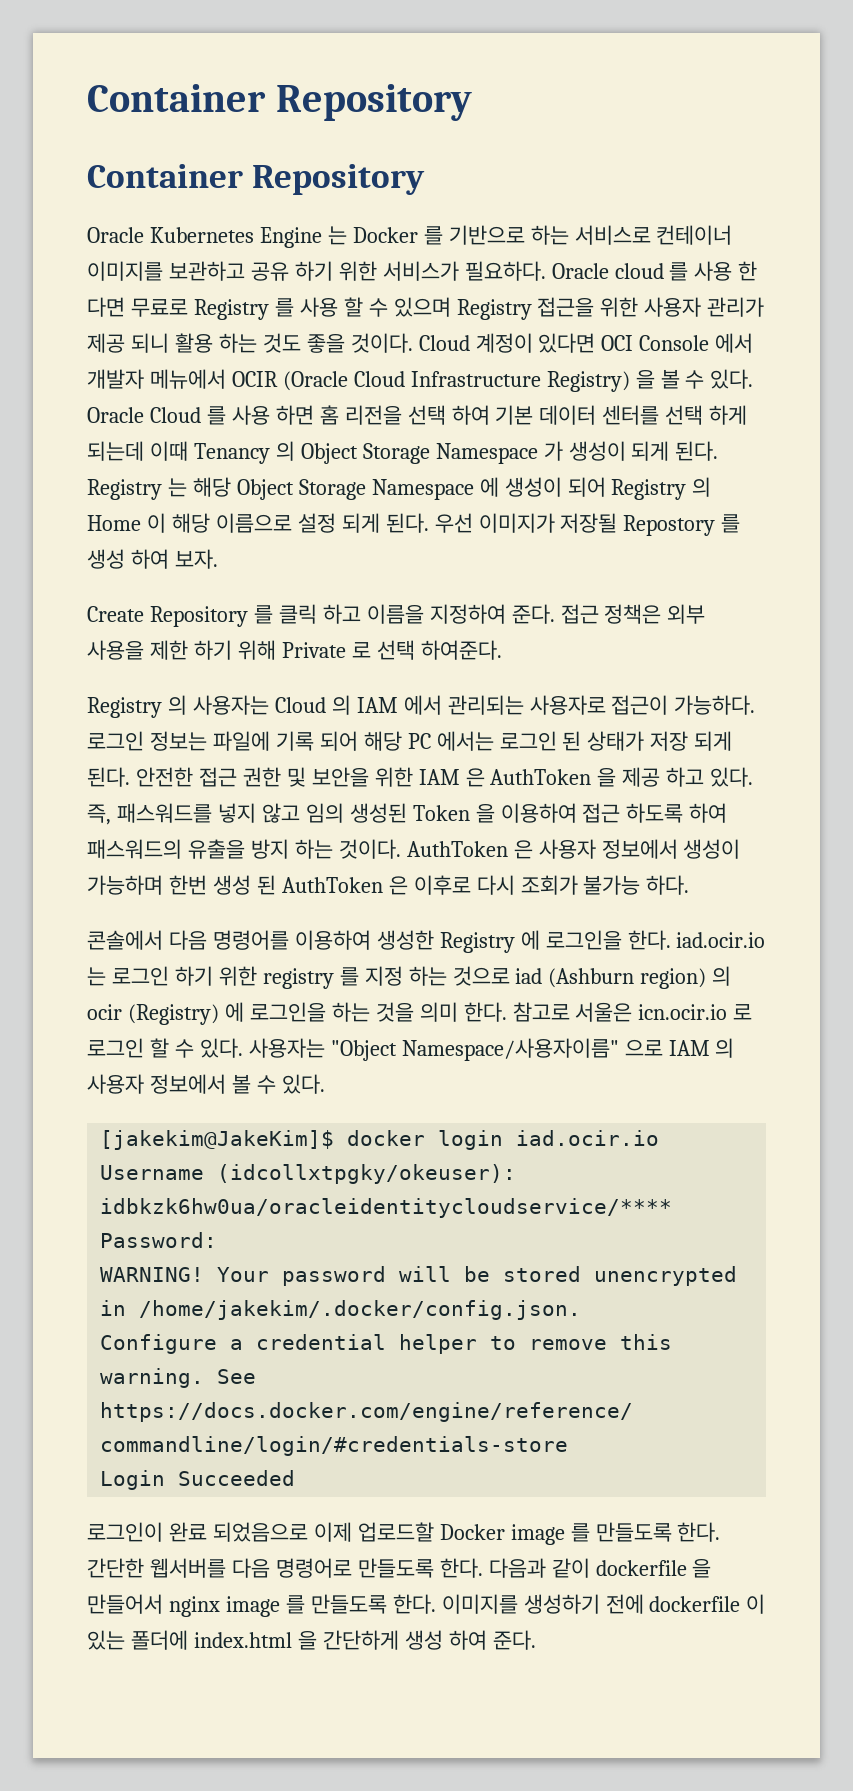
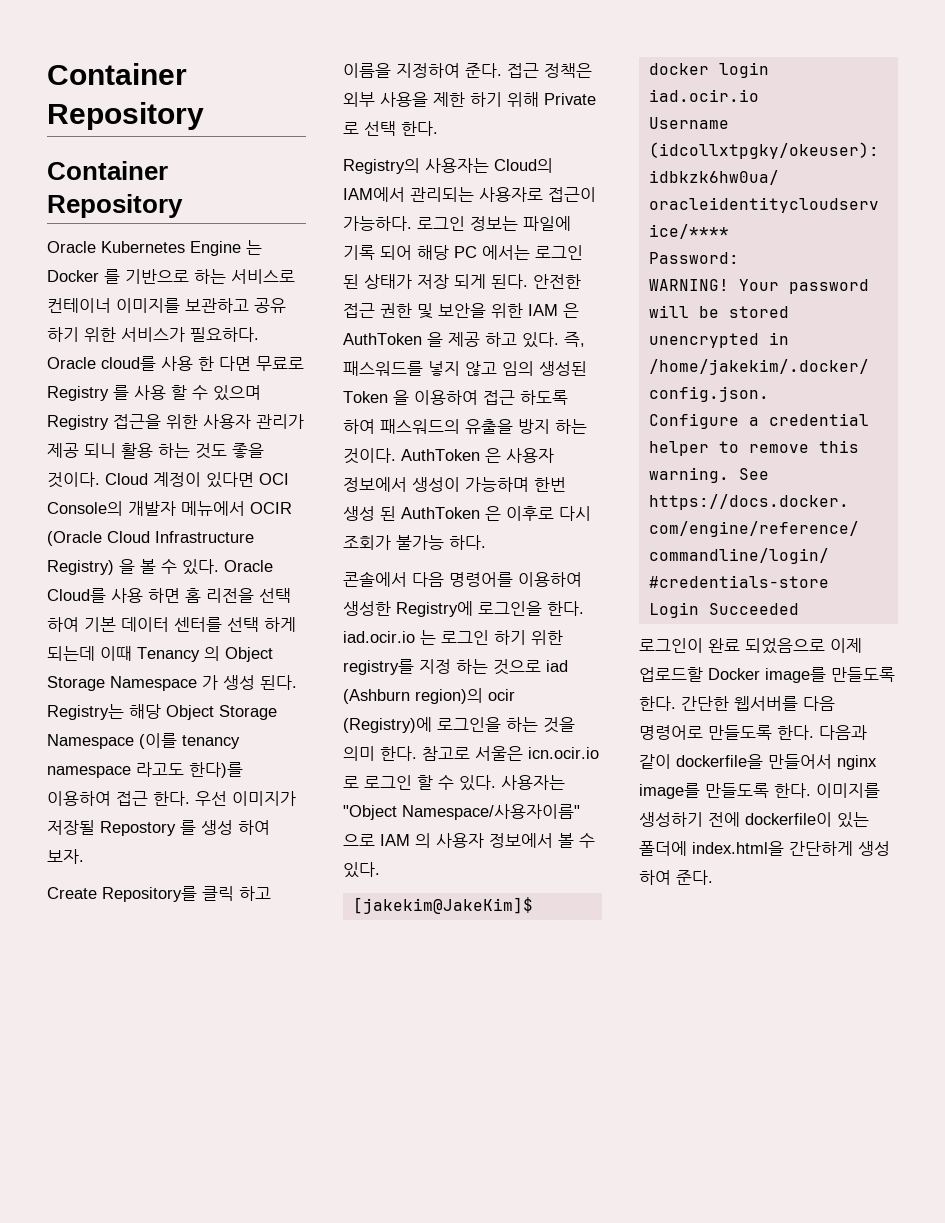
- Oracle cloud 를 사용 한 다면 무료로 Registry 를 사용 할 수 있으며 Registry 접근을 위한 사용자 관리가 제공 되니 활용 하는 것도 좋을 것이다.
+ Oracle cloud를 사용 한 다면 무료로 Registry 를 사용 할 수 있으며 Registry 접근을 위한 사용자 관리가 제공 되니 활용 하는 것도 좋을 것이다.
- Cloud 계정이 있다면 OCI Console 에서 개발자 메뉴에서 OCIR (Oracle Cloud Infrastructure Registry) 을 볼 수 있다.
+ Cloud 계정이 있다면 OCI Console의 개발자 메뉴에서 OCIR (Oracle Cloud Infrastructure Registry) 을 볼 수 있다.
- Oracle Cloud 를 사용 하면 홈 리전을 선택 하여 기본 데이터 센터를 선택 하게 되는데 이때 Tenancy 의 Object Storage Namespace 가 생성이 되게 된다. Registry 는 해당 Object Storage Namespace 에 생성이 되어 Registry 의 Home 이 해당 이름으로 설정 되게 된다.
+ Oracle Cloud를 사용 하면 홈 리전을 선택 하여 기본 데이터 센터를 선택 하게 되는데 이때 Tenancy 의 Object Storage Namespace 가 생성 된다. Registry는 해당 Object Storage Namespace (이를 tenancy namespace 라고도 한다)를 이용하여 접근 한다.
- Create Repository 를 클릭 하고 이름을 지정하여 준다.
+ Create Repository를 클릭 하고 이름을 지정하여 준다.
- 접근 정책은 외부 사용을 제한 하기 위해 Private 로 선택 하여준다.
- Registry 의 사용자는 Cloud 의 IAM 에서 관리되는 사용자로 접근이 가능하다.
+ 접근 정책은 외부 사용을 제한 하기 위해 Private 로 선택 한다.
+ Registry의 사용자는 Cloud의 IAM에서 관리되는 사용자로 접근이 가능하다.
- 콘솔에서 다음 명령어를 이용하여 생성한 Registry 에 로그인을 한다. iad.ocir.io 는 로그인 하기 위한 registry 를 지정 하는 것으로 iad (Ashburn region) 의 ocir (Registry) 에 로그인을 하는 것을 의미 한다.
+ 콘솔에서 다음 명령어를 이용하여 생성한 Registry에 로그인을 한다. iad.ocir.io 는 로그인 하기 위한 registry를 지정 하는 것으로 iad (Ashburn region)의 ocir (Registry)에 로그인을 하는 것을 의미 한다.
- 로그인이 완료 되었음으로 이제 업로드할 Docker image 를 만들도록 한다.
+ 로그인이 완료 되었음으로 이제 업로드할 Docker image를 만들도록 한다.
- 다음과 같이 dockerfile 을 만들어서 nginx image 를 만들도록 한다.
+ 다음과 같이 dockerfile을 만들어서 nginx image를 만들도록 한다.
- 이미지를 생성하기 전에 dockerfile 이 있는 폴더에 index.html 을 간단하게 생성 하여 준다.
+ 이미지를 생성하기 전에 dockerfile이 있는 폴더에 index.html을 간단하게 생성 하여 준다.

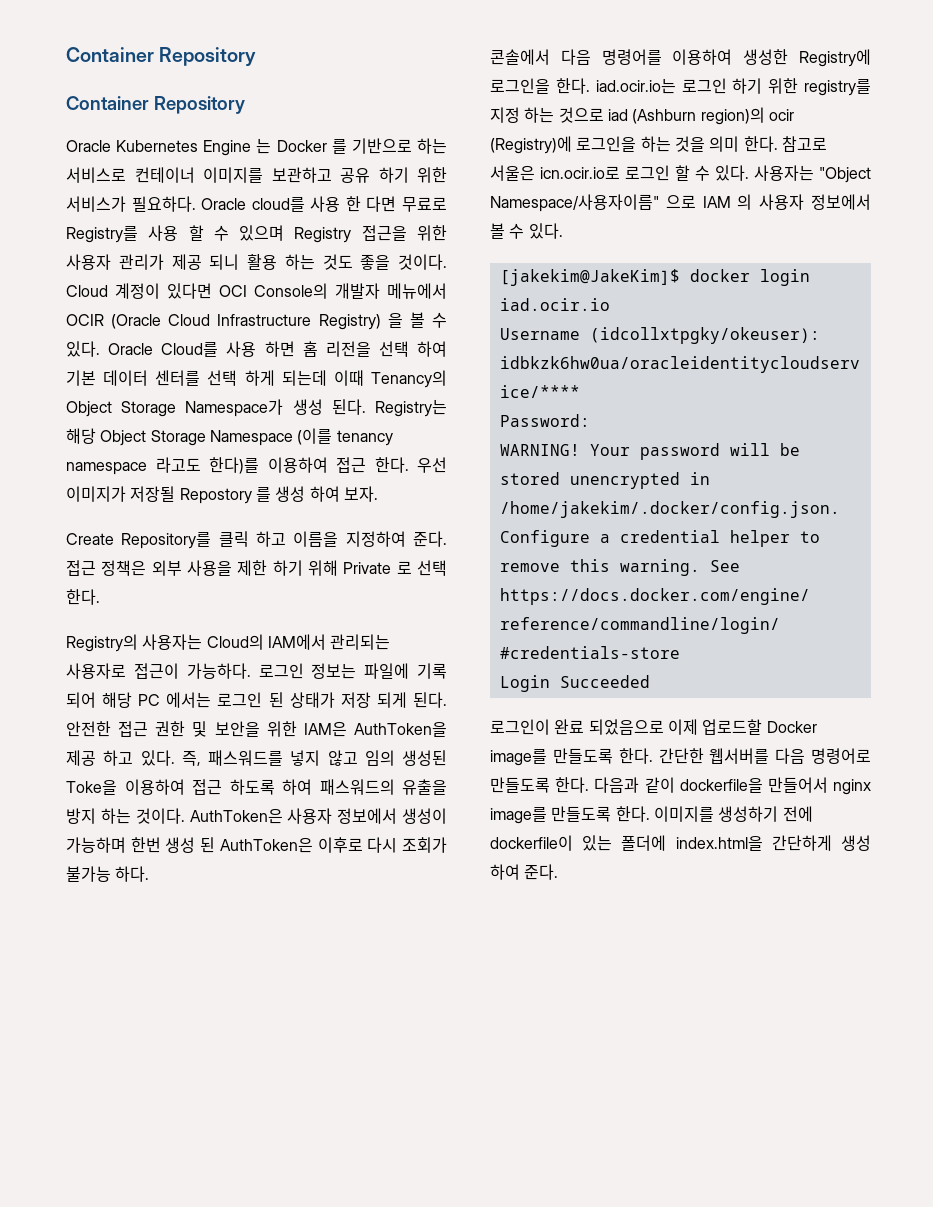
- Oracle cloud를 사용 한 다면 무료로 Registry 를 사용 할 수 있으며 Registry 접근을 위한 사용자 관리가 제공 되니 활용 하는 것도 좋을 것이다.
+ Oracle cloud를 사용 한 다면 무료로 Registry를 사용 할 수 있으며 Registry 접근을 위한 사용자 관리가 제공 되니 활용 하는 것도 좋을 것이다.
- Oracle Cloud를 사용 하면 홈 리전을 선택 하여 기본 데이터 센터를 선택 하게 되는데 이때 Tenancy 의 Object Storage Namespace 가 생성 된다.
+ Oracle Cloud를 사용 하면 홈 리전을 선택 하여 기본 데이터 센터를 선택 하게 되는데 이때 Tenancy의 Object Storage Namespace가 생성 된다.
- 안전한 접근 권한 및 보안을 위한 IAM 은 AuthToken 을 제공 하고 있다.
+ 안전한 접근 권한 및 보안을 위한 IAM은 AuthToken을 제공 하고 있다.
- 즉, 패스워드를 넣지 않고 임의 생성된 Token 을 이용하여 접근 하도록 하여 패스워드의 유출을 방지 하는 것이다.
+ 즉, 패스워드를 넣지 않고 임의 생성된 Toke을 이용하여 접근 하도록 하여 패스워드의 유출을 방지 하는 것이다.
- AuthToken 은 사용자 정보에서 생성이 가능하며 한번 생성 된 AuthToken 은 이후로 다시 조회가 불가능 하다.
+ AuthToken은 사용자 정보에서 생성이 가능하며 한번 생성 된 AuthToken은 이후로 다시 조회가 불가능 하다.
- 콘솔에서 다음 명령어를 이용하여 생성한 Registry에 로그인을 한다. iad.ocir.io 는 로그인 하기 위한 registry를 지정 하는 것으로 iad (Ashburn region)의 ocir (Registry)에 로그인을 하는 것을 의미 한다.
+ 콘솔에서 다음 명령어를 이용하여 생성한 Registry에 로그인을 한다. iad.ocir.io는 로그인 하기 위한 registry를 지정 하는 것으로 iad (Ashburn region)의 ocir (Registry)에 로그인을 하는 것을 의미 한다.
- 참고로 서울은 icn.ocir.io 로 로그인 할 수 있다.
+ 참고로 서울은 icn.ocir.io로 로그인 할 수 있다.

